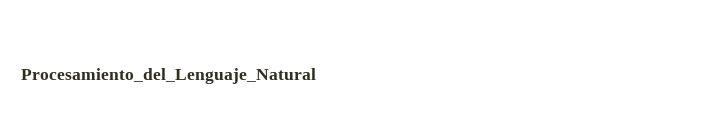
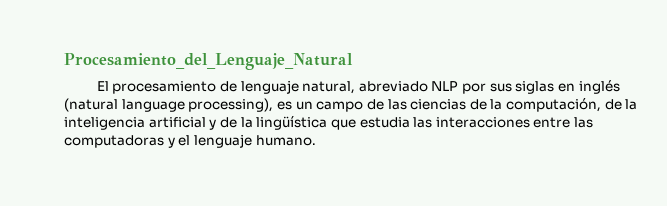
+ El procesamiento de lenguaje natural, abreviado NLP por sus siglas en inglés (natural language processing), es un campo de las ciencias de la computación, de la inteligencia artificial y de la lingüística que estudia las interacciones entre las computadoras y el lenguaje humano.

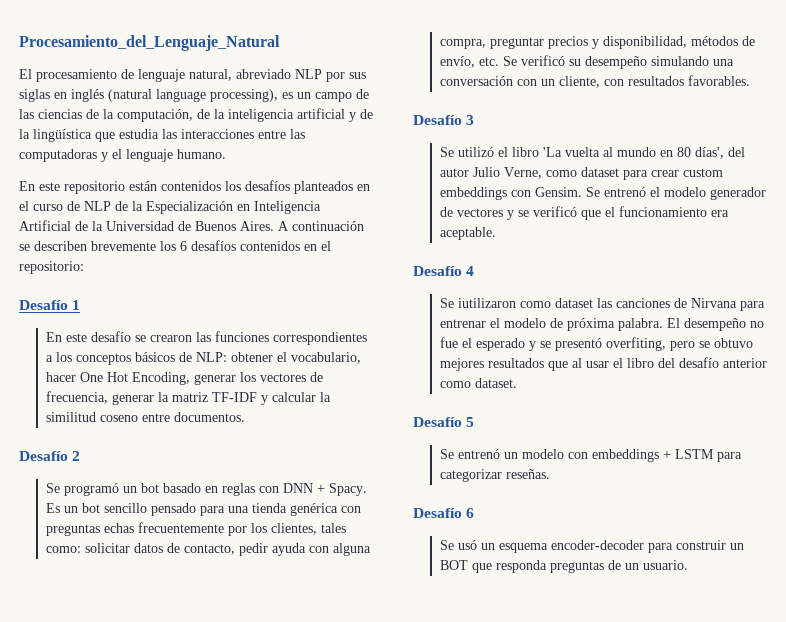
+ En este repositorio están contenidos los desafíos planteados en el curso de NLP de la Especialización en Inteligencia Artificial de la Universidad de Buenos Aires. A continuación se describen brevemente los 6 desafíos contenidos en el repositorio:
+ Desafío 1
+ En este desafío se crearon las funciones correspondientes a los conceptos básicos de NLP: obtener el vocabulario, hacer One Hot Encoding, generar los vectores de frecuencia, generar la matriz TF-IDF y calcular la similitud coseno entre documentos.
+ Desafío 2
+ Se programó un bot basado en reglas con DNN + Spacy. Es un bot sencillo pensado para una tienda genérica con preguntas echas frecuentemente por los clientes, tales como: solicitar datos de contacto, pedir ayuda con alguna compra, preguntar precios y disponibilidad, métodos de envío, etc. Se verificó su desempeño simulando una conversación con un cliente, con resultados favorables.
+ Desafío 3
+ Se utilizó el libro 'La vuelta al mundo en 80 días', del autor Julio Verne, como dataset para crear custom embeddings con Gensim. Se entrenó el modelo generador de vectores y se verificó que el funcionamiento era aceptable.
+ Desafío 4
+ Se iutilizaron como dataset las canciones de Nirvana para entrenar el modelo de próxima palabra. El desempeño no fue el esperado y se presentó overfiting, pero se obtuvo mejores resultados que al usar el libro del desafío anterior como dataset.
+ Desafío 5
+ Se entrenó un modelo con embeddings + LSTM para categorizar reseñas.
+ Desafío 6
+ Se usó un esquema encoder-decoder para construir un BOT que responda preguntas de un usuario.

